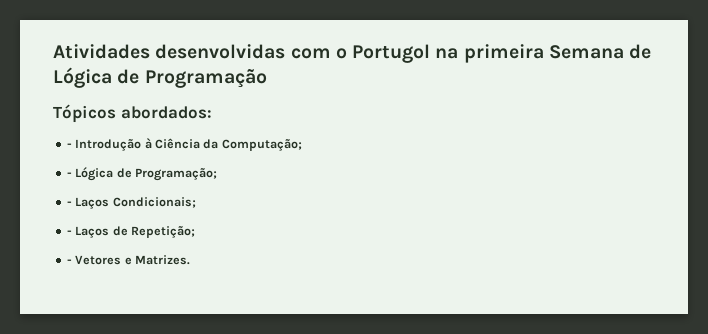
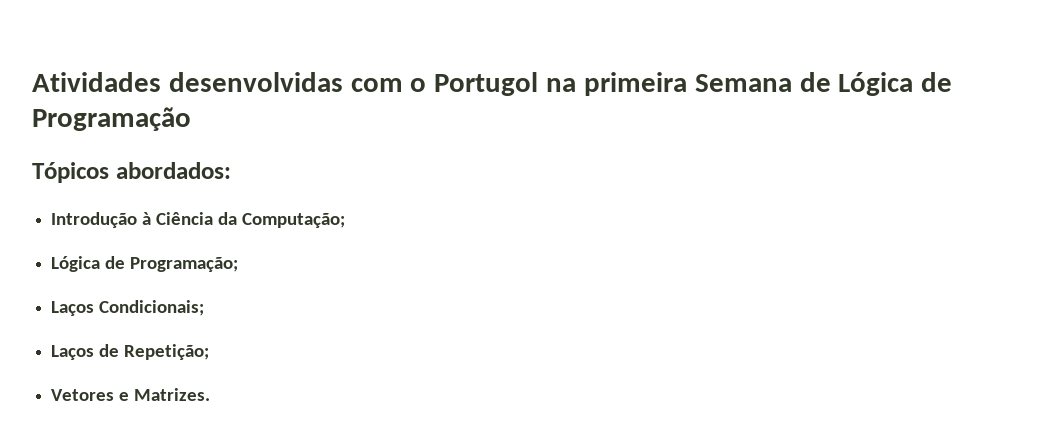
- - Introdução à Ciência da Computação;
+ Introdução à Ciência da Computação;
- - Lógica de Programação;
+ Lógica de Programação;
- - Laços Condicionais;
+ Laços Condicionais;
- - Laços de Repetição;
+ Laços de Repetição;
- - Vetores e Matrizes.
+ Vetores e Matrizes.

